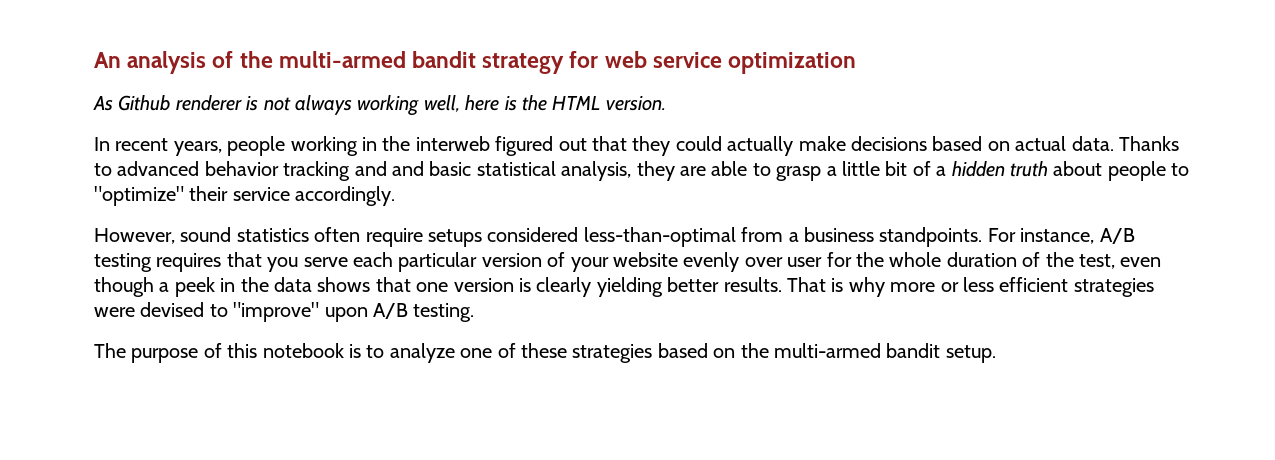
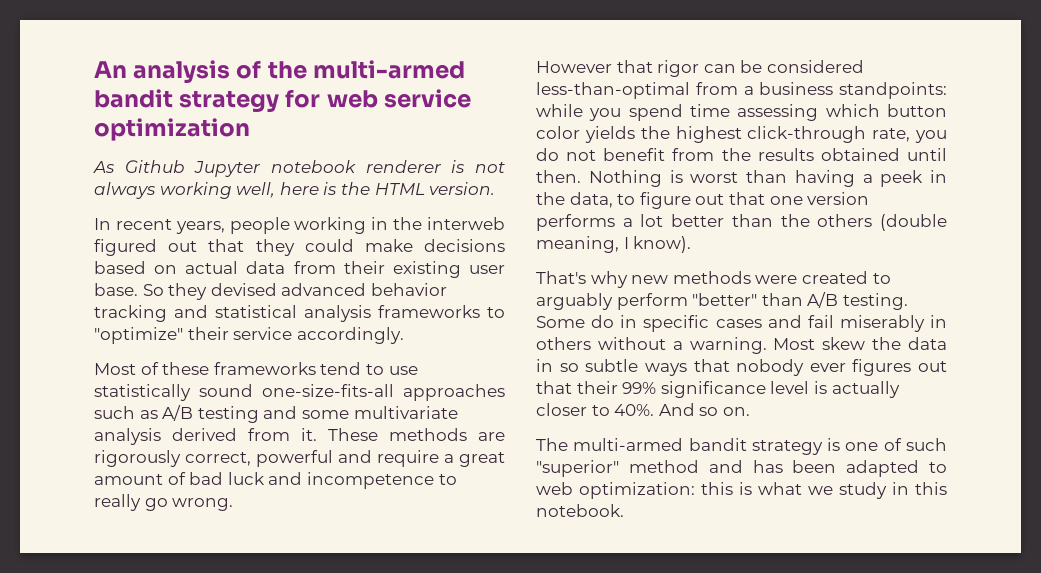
- As Github renderer is not always working well, here is the HTML version.
+ As Github Jupyter notebook renderer is not always working well, here is the HTML version.
- In recent years, people working in the interweb figured out that they could actually make decisions based on actual data. Thanks to advanced behavior tracking and and basic statistical analysis, they are able to grasp a little bit of a hidden truth about people to "optimize" their service accordingly.
+ In recent years, people working in the interweb figured out that they could make decisions based on actual data from their existing user base. So they devised advanced behavior tracking and statistical analysis frameworks to "optimize" their service accordingly.
- However, sound statistics often require setups considered less-than-optimal from a business standpoints. For instance, A/B testing requires that you serve each particular version of your website evenly over user for the whole duration of the test, even though a peek in the data shows that one version is clearly yielding better results. That is why more or less efficient strategies were devised to "improve" upon A/B testing.
- The purpose of this notebook is to analyze one of these strategies based on the multi-armed bandit setup.
+ Most of these frameworks tend to use statistically sound one-size-fits-all approaches such as A/B testing and some multivariate analysis derived from it. These methods are rigorously correct, powerful and require a great amount of bad luck and incompetence to really go wrong.
+ However that rigor can be considered less-than-optimal from a business standpoints: while you spend time assessing which button color yields the highest click-through rate, you do not benefit from the results obtained until then. Nothing is worst than having a peek in the data, to figure out that one version performs a lot better than the others (double meaning, I know).
+ That's why new methods were created to arguably perform "better" than A/B testing. Some do in specific cases and fail miserably in others without a warning. Most skew the data in so subtle ways that nobody ever figures out that their 99% significance level is actually closer to 40%. And so on.
+ The multi-armed bandit strategy is one of such "superior" method and has been adapted to web optimization: this is what we study in this notebook.

